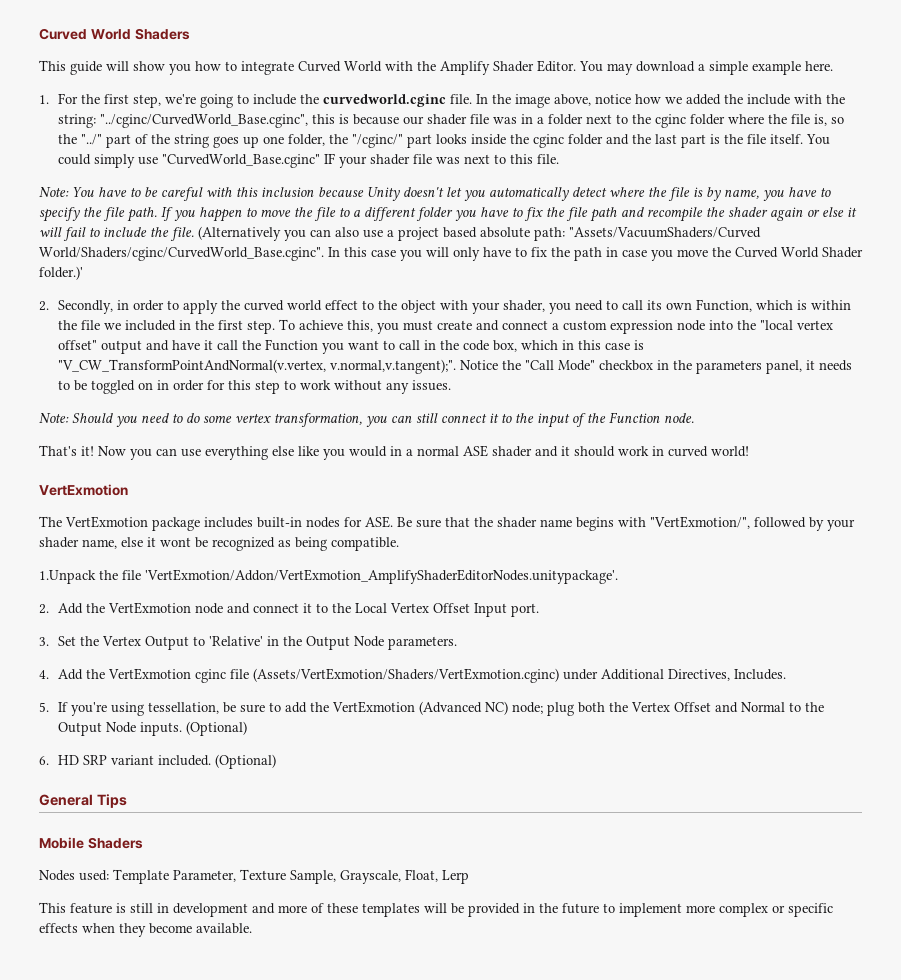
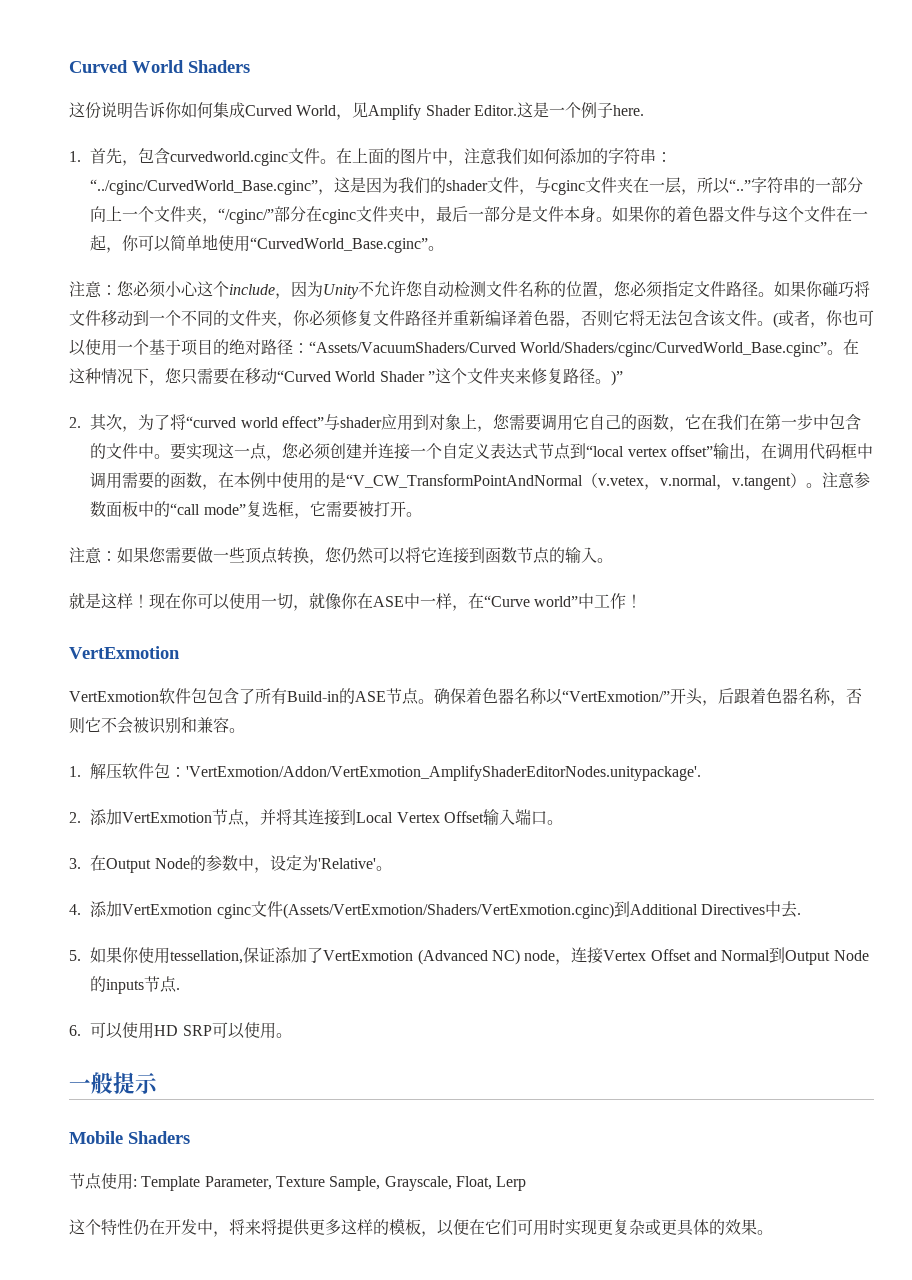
- This guide will show you how to integrate Curved World with the Amplify Shader Editor. You may download a simple example here.
- 1. For the first step, we're going to include the curvedworld.cginc file. In the image above, notice how we added the include with the string: "../cginc/CurvedWorld_Base.cginc", this is because our shader file was in a folder next to the cginc folder where the file is, so the "../" part of the string goes up one folder, the "/cginc/" part looks inside the cginc folder and the last part is the file itself. You could simply use "CurvedWorld_Base.cginc" IF your shader file was next to this file.
- Note: You have to be careful with this inclusion because Unity doesn't let you automatically detect where the file is by name, you have to specify the file path. If you happen to move the file to a different folder you have to fix the file path and recompile the shader again or else it will fail to include the file. (Alternatively you can also use a project based absolute path: "Assets/VacuumShaders/Curved World/Shaders/cginc/CurvedWorld_Base.cginc". In this case you will only have to fix the path in case you move the Curved World Shader folder.)'
- 2. Secondly, in order to apply the curved world effect to the object with your shader, you need to call its own Function, which is within the file we included in the first step. To achieve this, you must create and connect a custom expression node into the "local vertex offset" output and have it call the Function you want to call in the code box, which in this case is "V_CW_TransformPointAndNormal(v.vertex, v.normal,v.tangent);". Notice the "Call Mode" checkbox in the parameters panel, it needs to be toggled on in order for this step to work without any issues.
- Note: Should you need to do some vertex transformation, you can still connect it to the input of the Function node.
- That's it! Now you can use everything else like you would in a normal ASE shader and it should work in curved world!
+ 这份说明告诉你如何集成Curved World，见Amplify Shader Editor.这是一个例子here.
+ 1.首先，包含curvedworld.cginc文件。在上面的图片中，注意我们如何添加的字符串：“../cginc/CurvedWorld_Base.cginc”，这是因为我们的shader文件，与cginc文件夹在一层，所以“..”字符串的一部分向上一个文件夹，“/cginc/”部分在cginc文件夹中，最后一部分是文件本身。如果你的着色器文件与这个文件在一起，你可以简单地使用“CurvedWorld_Base.cginc”。
+ 注意：您必须小心这个include，因为Unity不允许您自动检测文件名称的位置，您必须指定文件路径。如果你碰巧将文件移动到一个不同的文件夹，你必须修复文件路径并重新编译着色器，否则它将无法包含该文件。(或者，你也可以使用一个基于项目的绝对路径：“Assets/VacuumShaders/Curved World/Shaders/cginc/CurvedWorld_Base.cginc”。在这种情况下，您只需要在移动“Curved World Shader ”这个文件夹来修复路径。)”
+ 2.其次，为了将“curved world effect”与shader应用到对象上，您需要调用它自己的函数，它在我们在第一步中包含的文件中。要实现这一点，您必须创建并连接一个自定义表达式节点到“local vertex offset”输出，在调用代码框中调用需要的函数，在本例中使用的是“V_CW_TransformPointAndNormal（v.vetex，v.normal，v.tangent）。注意参数面板中的“call mode”复选框，它需要被打开。
+ 注意：如果您需要做一些顶点转换，您仍然可以将它连接到函数节点的输入。
+ 就是这样！现在你可以使用一切，就像你在ASE中一样，在“Curve world”中工作！
  VertExmotion
- The VertExmotion package includes built-in nodes for ASE. Be sure that the shader name begins with "VertExmotion/", followed by your shader name, else it wont be recognized as being compatible.
- 1.Unpack the file 'VertExmotion/Addon/VertExmotion_AmplifyShaderEditorNodes.unitypackage'.
- 2. Add the VertExmotion node and connect it to the Local Vertex Offset Input port.
+ VertExmotion软件包包含了所有Build-in的ASE节点。确保着色器名称以“VertExmotion/”开头，后跟着色器名称，否则它不会被识别和兼容。
+ 1.解压软件包：'VertExmotion/Addon/VertExmotion_AmplifyShaderEditorNodes.unitypackage'.
+ 2.添加VertExmotion节点，并将其连接到Local Vertex Offset输入端口。
- 3. Set the Vertex Output to 'Relative' in the Output Node parameters.
- 4. Add the VertExmotion cginc file (Assets/VertExmotion/Shaders/VertExmotion.cginc) under Additional Directives, Includes.
- 5. If you're using tessellation, be sure to add the VertExmotion (Advanced NC) node; plug both the Vertex Offset and Normal to the Output Node inputs. (Optional)
- 6. HD SRP variant included. (Optional)
- General Tips
+ 3.在Output Node的参数中，设定为'Relative'。
+ 4.添加VertExmotion cginc文件(Assets/VertExmotion/Shaders/VertExmotion.cginc)到Additional Directives中去.
+ 5.如果你使用tessellation,保证添加了VertExmotion (Advanced NC) node，连接Vertex Offset and Normal到Output Node的inputs节点.
+ 6.可以使用HD SRP可以使用。
+ 一般提示
- Nodes used: Template Parameter, Texture Sample, Grayscale, Float, Lerp
+ 节点使用: Template Parameter, Texture Sample, Grayscale, Float, Lerp
- This feature is still in development and more of these templates will be provided in the future to implement more complex or specific effects when they become available.
+ 这个特性仍在开发中，将来将提供更多这样的模板，以便在它们可用时实现更复杂或更具体的效果。

